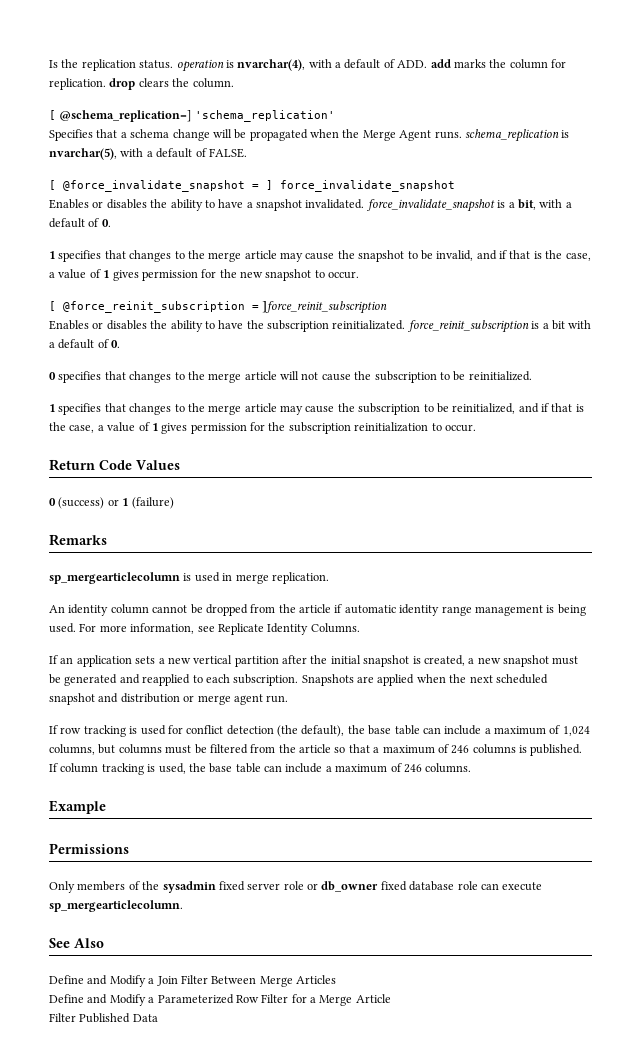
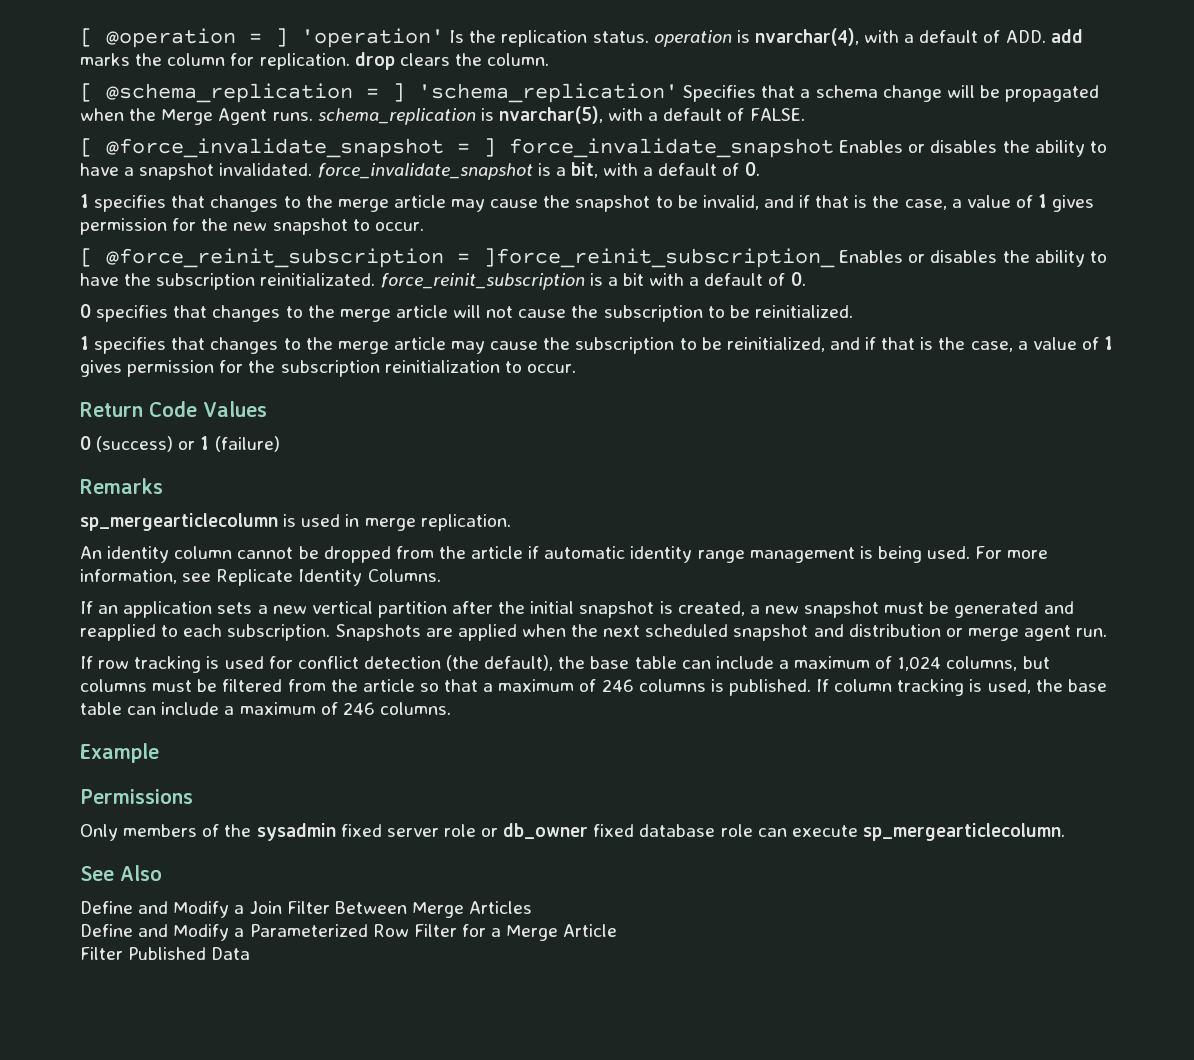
- Is the replication status. operation is nvarchar(4), with a default of ADD. add marks the column for replication. drop clears the column.
+ [ @operation = ] 'operation' Is the replication status. operation is nvarchar(4), with a default of ADD. add marks the column for replication. drop clears the column.
- [ @schema_replication=] 'schema_replication'
- Specifies that a schema change will be propagated when the Merge Agent runs. schema_replication is nvarchar(5), with a default of FALSE.
+ [ @schema_replication = ] 'schema_replication' Specifies that a schema change will be propagated when the Merge Agent runs. schema_replication is nvarchar(5), with a default of FALSE.
- [ @force_invalidate_snapshot = ] force_invalidate_snapshot
- Enables or disables the ability to have a snapshot invalidated. force_invalidate_snapshot is a bit, with a default of 0.
+ [ @force_invalidate_snapshot = ] force_invalidate_snapshot Enables or disables the ability to have a snapshot invalidated. force_invalidate_snapshot is a bit, with a default of 0.
- [ @force_reinit_subscription = ]force_reinit_subscription
- Enables or disables the ability to have the subscription reinitializated. force_reinit_subscription is a bit with a default of 0.
+ [ @force_reinit_subscription = ]force_reinit_subscription_ Enables or disables the ability to have the subscription reinitializated. force_reinit_subscription is a bit with a default of 0.

